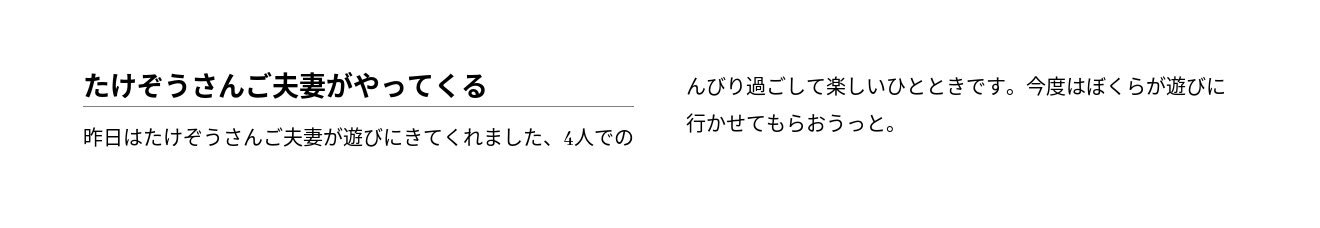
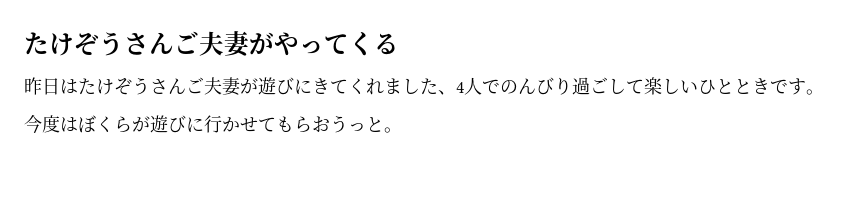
- 昨日はたけぞうさんご夫妻が遊びにきてくれました、4人でのんびり過ごして楽しいひとときです。今度はぼくらが遊びに行かせてもらおうっと。
+ 昨日はたけぞうさんご夫妻が遊びにきてくれました、4人でのんびり過ごして楽しいひとときです。
+ 今度はぼくらが遊びに行かせてもらおうっと。

